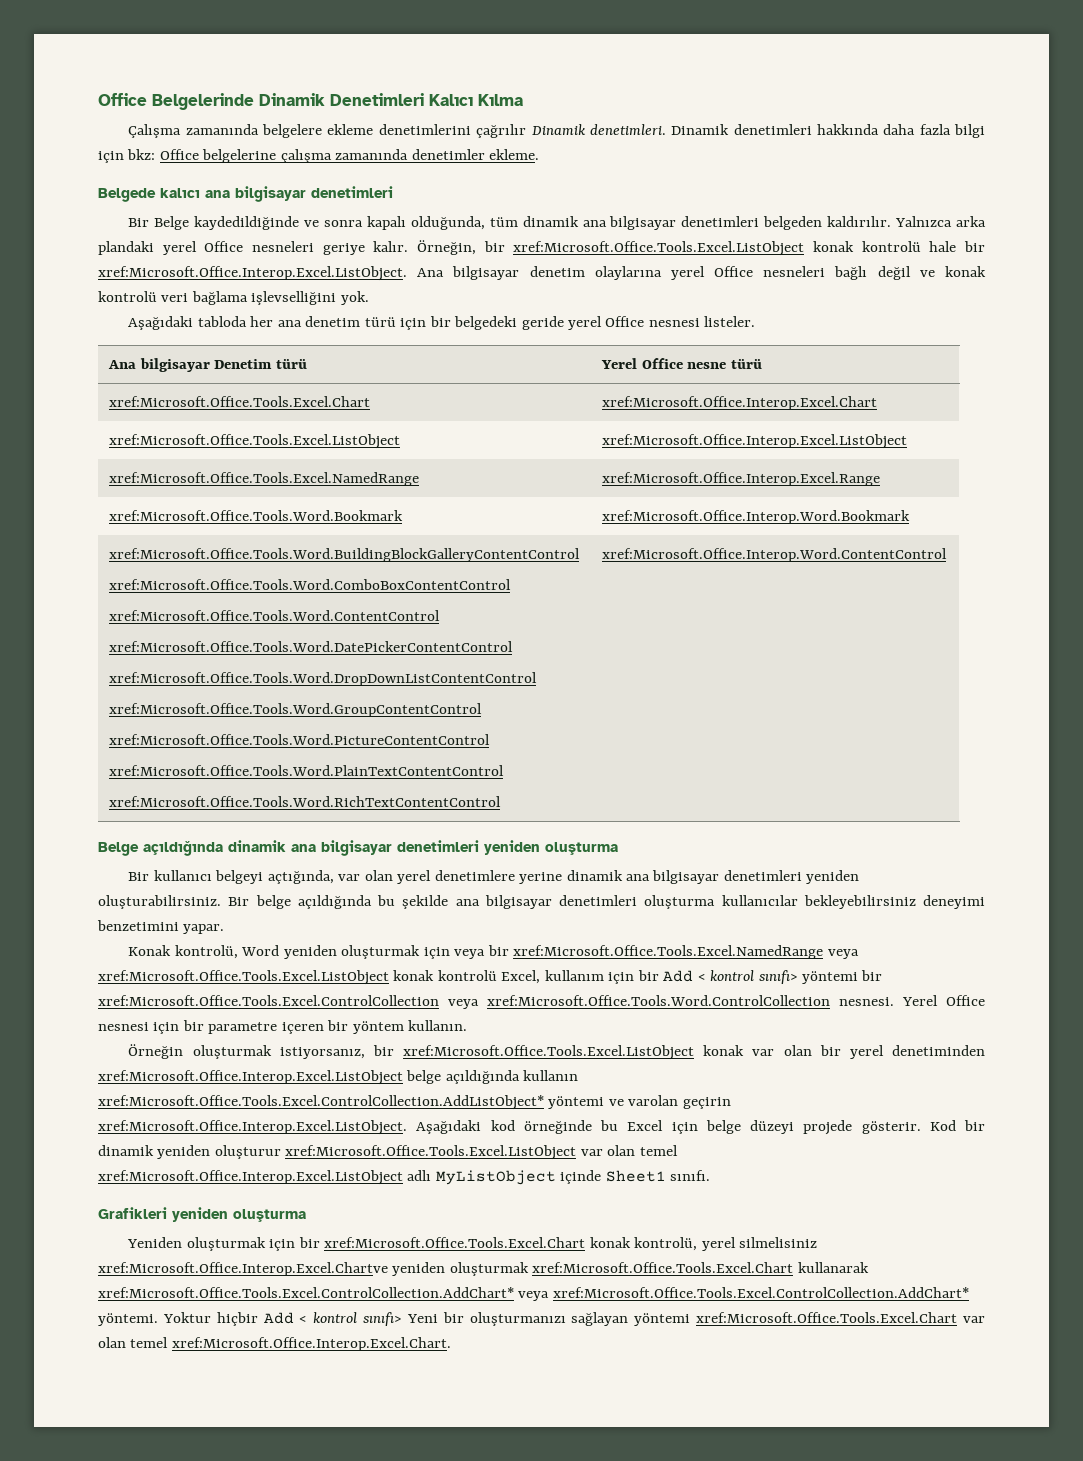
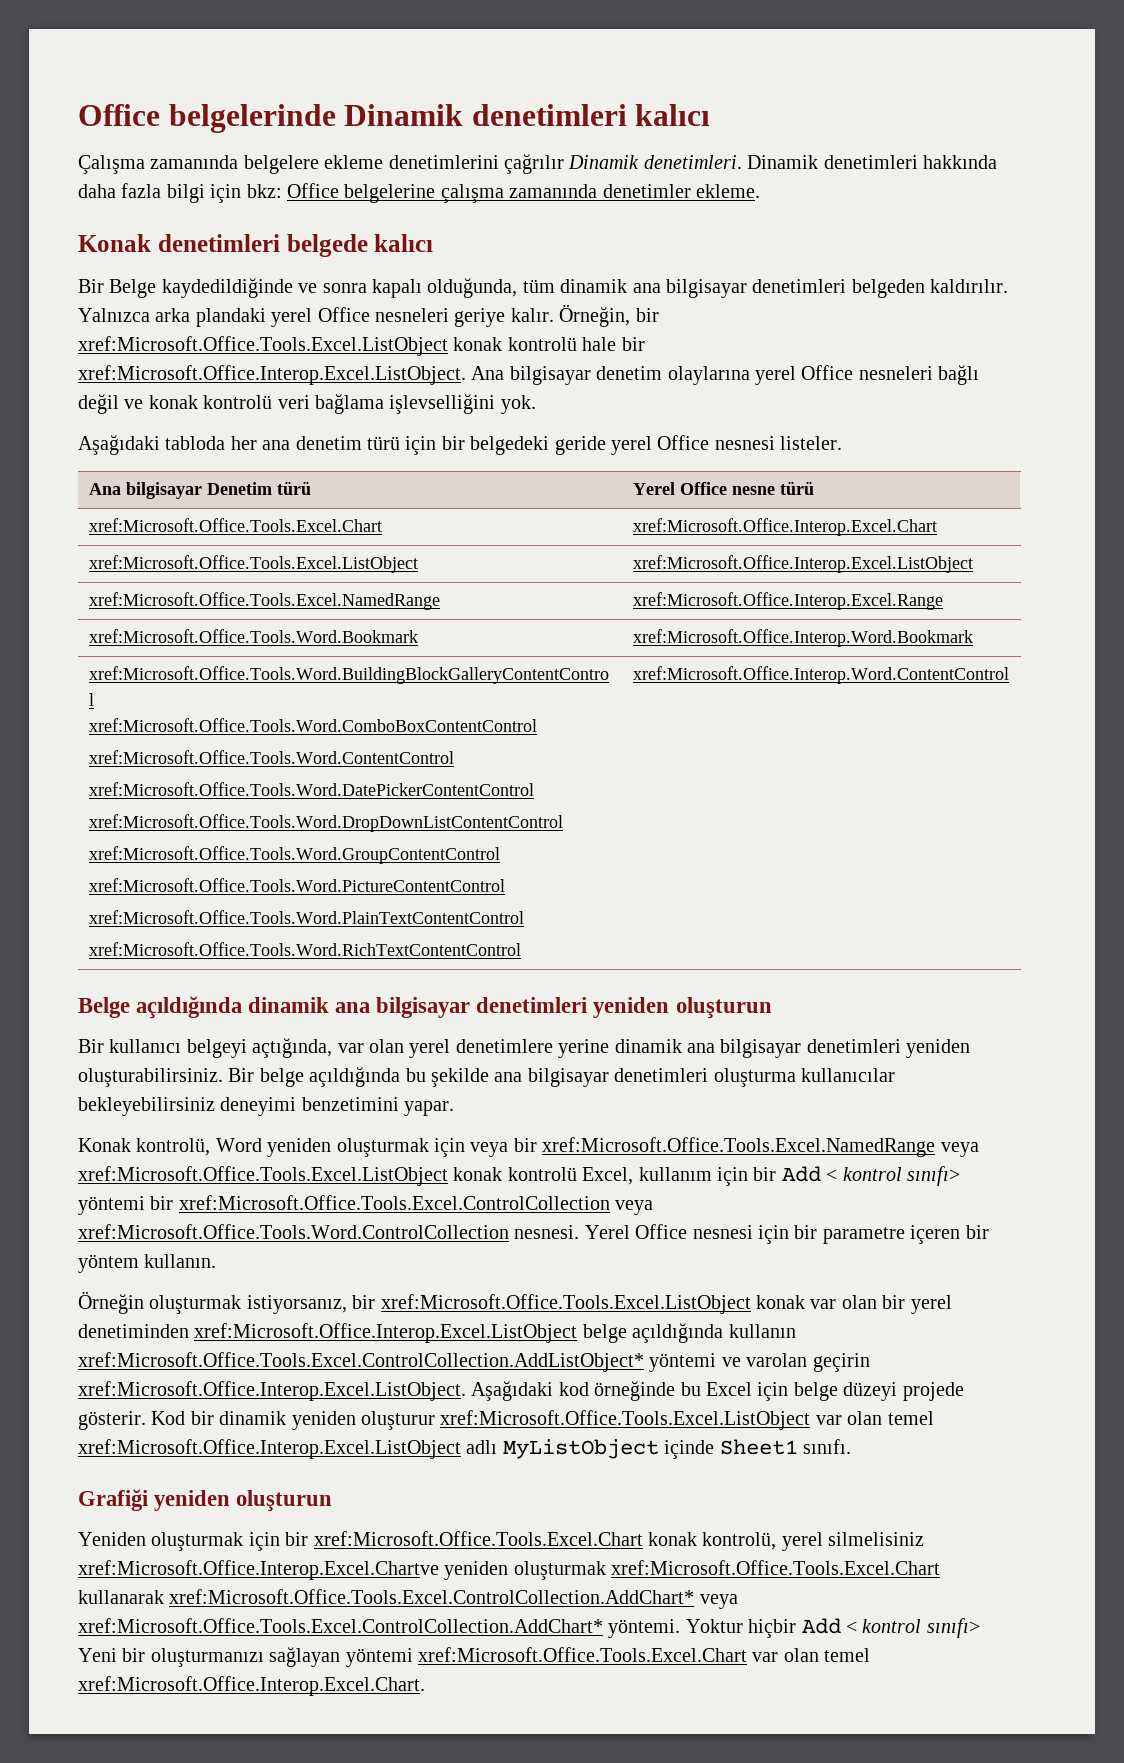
- Office Belgelerinde Dinamik Denetimleri Kalıcı Kılma
+ Office belgelerinde Dinamik denetimleri kalıcı
- Belgede kalıcı ana bilgisayar denetimleri
+ Konak denetimleri belgede kalıcı
- Belge açıldığında dinamik ana bilgisayar denetimleri yeniden oluşturma
+ Belge açıldığında dinamik ana bilgisayar denetimleri yeniden oluşturun
- Grafikleri yeniden oluşturma
+ Grafiği yeniden oluşturun

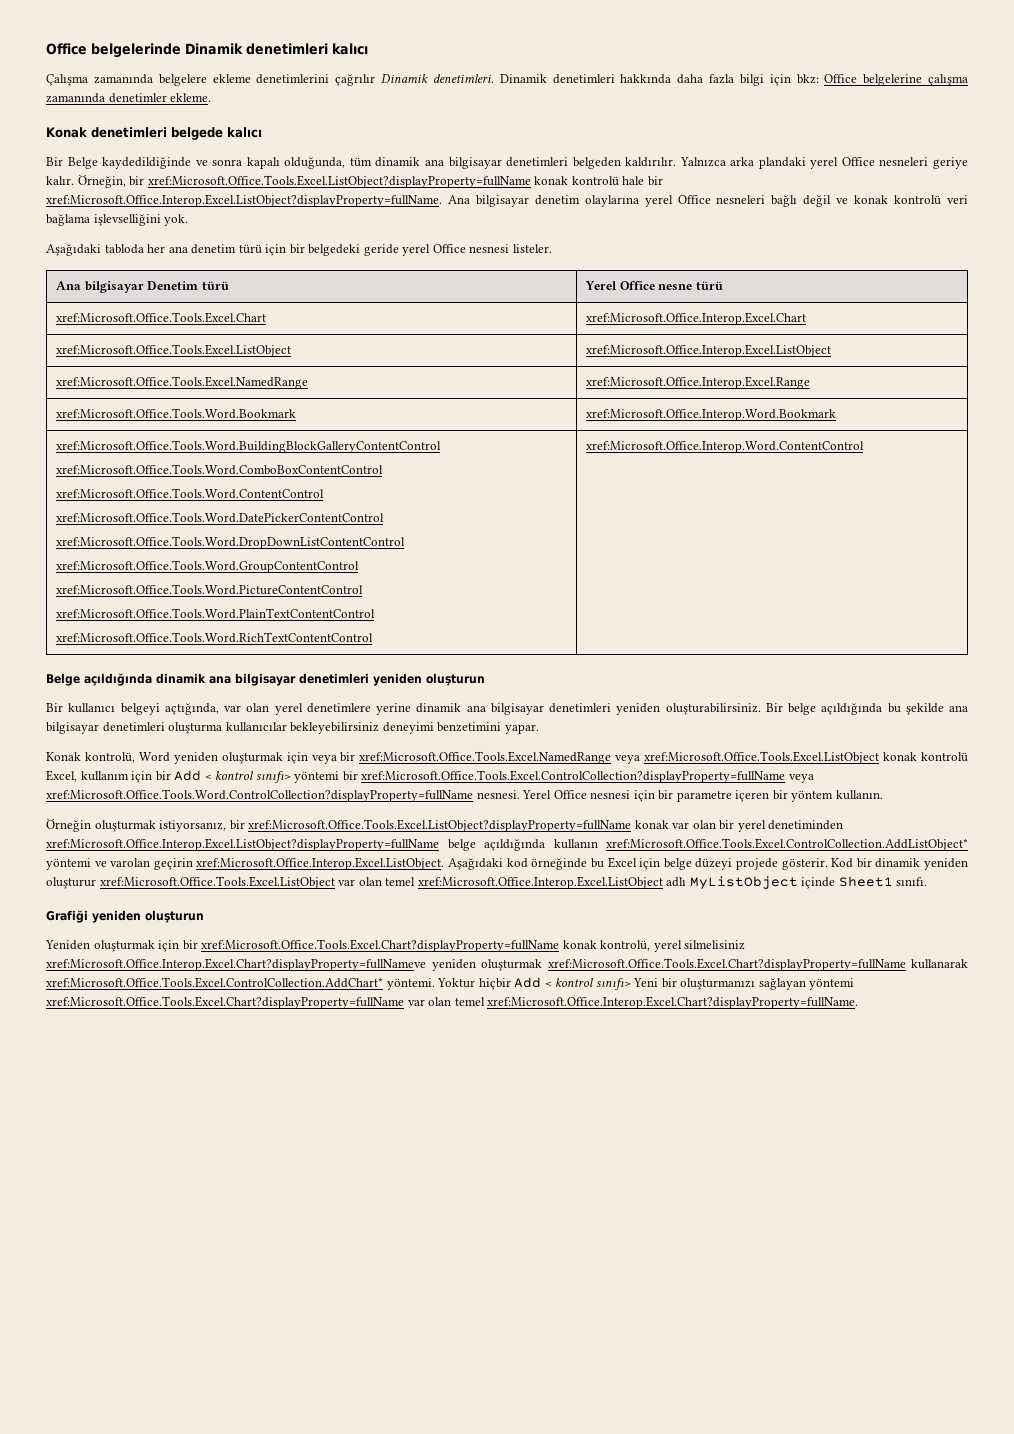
- Örneğin, bir xref:Microsoft.Office.Tools.Excel.ListObject konak kontrolü hale bir xref:Microsoft.Office.Interop.Excel.ListObject. Ana bilgisayar denetim olaylarına yerel Office nesneleri bağlı değil ve konak kontrolü veri bağlama işlevselliğini yok.
+ Örneğin, bir xref:Microsoft.Office.Tools.Excel.ListObject?displayProperty=fullName konak kontrolü hale bir xref:Microsoft.Office.Interop.Excel.ListObject?displayProperty=fullName. Ana bilgisayar denetim olaylarına yerel Office nesneleri bağlı değil ve konak kontrolü veri bağlama işlevselliğini yok.
- Konak kontrolü, Word yeniden oluşturmak için veya bir xref:Microsoft.Office.Tools.Excel.NamedRange veya xref:Microsoft.Office.Tools.Excel.ListObject konak kontrolü Excel, kullanım için bir Add < kontrol sınıfı> yöntemi bir xref:Microsoft.Office.Tools.Excel.ControlCollection veya xref:Microsoft.Office.Tools.Word.ControlCollection nesnesi.
+ Konak kontrolü, Word yeniden oluşturmak için veya bir xref:Microsoft.Office.Tools.Excel.NamedRange veya xref:Microsoft.Office.Tools.Excel.ListObject konak kontrolü Excel, kullanım için bir Add < kontrol sınıfı> yöntemi bir xref:Microsoft.Office.Tools.Excel.ControlCollection?displayProperty=fullName veya xref:Microsoft.Office.Tools.Word.ControlCollection?displayProperty=fullName nesnesi.
- Örneğin oluşturmak istiyorsanız, bir xref:Microsoft.Office.Tools.Excel.ListObject konak var olan bir yerel denetiminden xref:Microsoft.Office.Interop.Excel.ListObject belge açıldığında kullanın xref:Microsoft.Office.Tools.Excel.ControlCollection.AddListObject* yöntemi ve varolan geçirin xref:Microsoft.Office.Interop.Excel.ListObject. Aşağıdaki kod örneğinde bu Excel için belge düzeyi projede gösterir.
+ Örneğin oluşturmak istiyorsanız, bir xref:Microsoft.Office.Tools.Excel.ListObject?displayProperty=fullName konak var olan bir yerel denetiminden xref:Microsoft.Office.Interop.Excel.ListObject?displayProperty=fullName belge açıldığında kullanın xref:Microsoft.Office.Tools.Excel.ControlCollection.AddListObject* yöntemi ve varolan geçirin xref:Microsoft.Office.Interop.Excel.ListObject. Aşağıdaki kod örneğinde bu Excel için belge düzeyi projede gösterir.
- Yeniden oluşturmak için bir xref:Microsoft.Office.Tools.Excel.Chart konak kontrolü, yerel silmelisiniz xref:Microsoft.Office.Interop.Excel.Chartve yeniden oluşturmak xref:Microsoft.Office.Tools.Excel.Chart kullanarak xref:Microsoft.Office.Tools.Excel.ControlCollection.AddChart* veya xref:Microsoft.Office.Tools.Excel.ControlCollection.AddChart* yöntemi.
+ Yeniden oluşturmak için bir xref:Microsoft.Office.Tools.Excel.Chart?displayProperty=fullName konak kontrolü, yerel silmelisiniz xref:Microsoft.Office.Interop.Excel.Chart?displayProperty=fullNameve yeniden oluşturmak xref:Microsoft.Office.Tools.Excel.Chart?displayProperty=fullName kullanarak xref:Microsoft.Office.Tools.Excel.ControlCollection.AddChart* yöntemi.
- Yoktur hiçbir Add < kontrol sınıfı> Yeni bir oluşturmanızı sağlayan yöntemi xref:Microsoft.Office.Tools.Excel.Chart var olan temel xref:Microsoft.Office.Interop.Excel.Chart.
+ Yoktur hiçbir Add < kontrol sınıfı> Yeni bir oluşturmanızı sağlayan yöntemi xref:Microsoft.Office.Tools.Excel.Chart?displayProperty=fullName var olan temel xref:Microsoft.Office.Interop.Excel.Chart?displayProperty=fullName.

